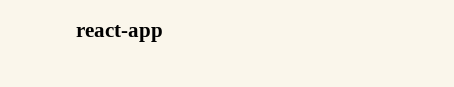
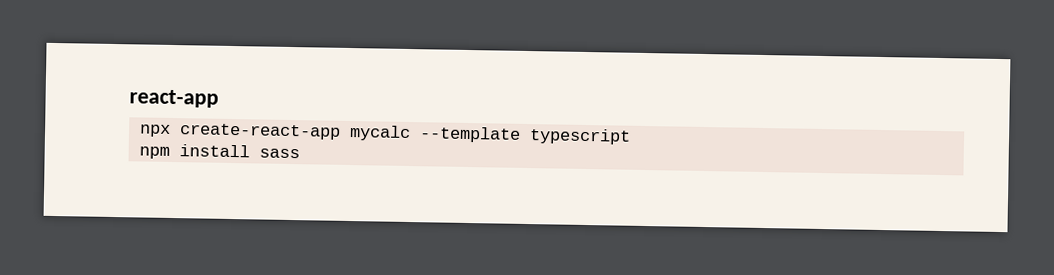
+ npx create-react-app mycalc --template typescript
+ npm install sass

